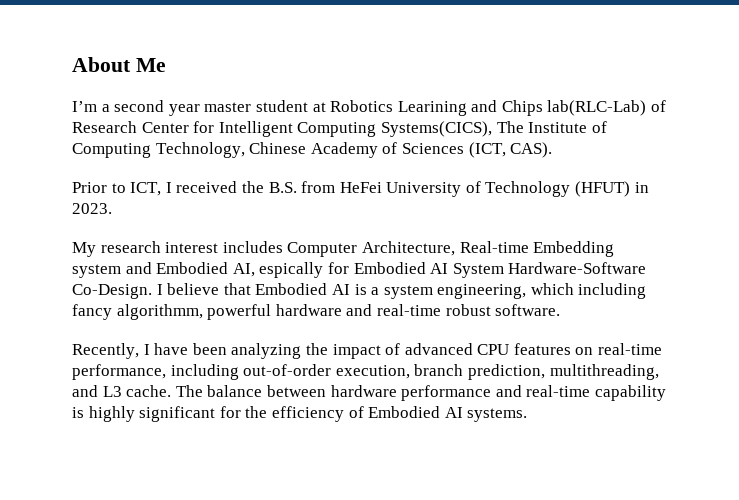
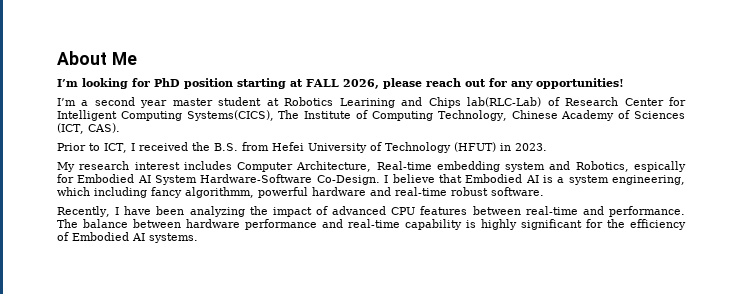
+ I’m looking for PhD position starting at FALL 2026, please reach out for any opportunities!
- Prior to ICT, I received the B.S. from HeFei University of Technology (HFUT) in 2023.
+ Prior to ICT, I received the B.S. from Hefei University of Technology (HFUT) in 2023.
- My research interest includes Computer Architecture, Real-time Embedding system and Embodied AI, espically for Embodied AI System Hardware-Software Co-Design.
+ My research interest includes Computer Architecture, Real-time embedding system and Robotics, espically for Embodied AI System Hardware-Software Co-Design.
- Recently, I have been analyzing the impact of advanced CPU features on real-time performance, including out-of-order execution, branch prediction, multithreading, and L3 cache.
+ Recently, I have been analyzing the impact of advanced CPU features between real-time and performance.

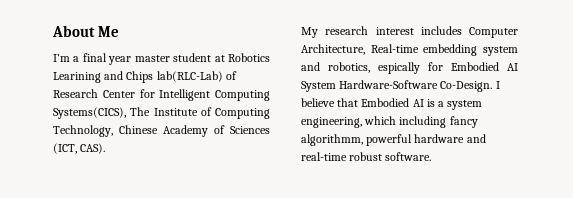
- I’m looking for PhD position starting at FALL 2026, please reach out for any opportunities!
- I’m a second year master student at Robotics Learining and Chips lab(RLC-Lab) of Research Center for Intelligent Computing Systems(CICS), The Institute of Computing Technology, Chinese Academy of Sciences (ICT, CAS).
+ I’m a final year master student at Robotics Learining and Chips lab(RLC-Lab) of Research Center for Intelligent Computing Systems(CICS), The Institute of Computing Technology, Chinese Academy of Sciences (ICT, CAS).
- Prior to ICT, I received the B.S. from Hefei University of Technology (HFUT) in 2023.
- My research interest includes Computer Architecture, Real-time embedding system and Robotics, espically for Embodied AI System Hardware-Software Co-Design.
+ My research interest includes Computer Architecture, Real-time embedding system and robotics, espically for Embodied AI System Hardware-Software Co-Design.
- Recently, I have been analyzing the impact of advanced CPU features between real-time and performance. The balance between hardware performance and real-time capability is highly significant for the efficiency of Embodied AI systems.

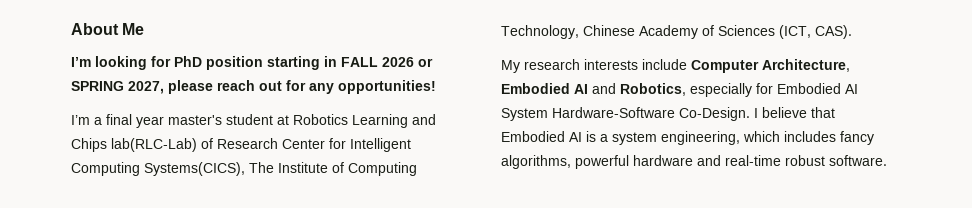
+ I’m looking for PhD position starting in FALL 2026 or SPRING 2027, please reach out for any opportunities!
- I’m a final year master student at Robotics Learining and Chips lab(RLC-Lab) of Research Center for Intelligent Computing Systems(CICS), The Institute of Computing Technology, Chinese Academy of Sciences (ICT, CAS).
+ I’m a final year master's student at Robotics Learning and Chips lab(RLC-Lab) of Research Center for Intelligent Computing Systems(CICS), The Institute of Computing Technology, Chinese Academy of Sciences (ICT, CAS).
- My research interest includes Computer Architecture, Real-time embedding system and robotics, espically for Embodied AI System Hardware-Software Co-Design.
+ My research interests include Computer Architecture, Embodied AI and Robotics, especially for Embodied AI System Hardware-Software Co-Design.
- I believe that Embodied AI is a system engineering, which including fancy algorithmm, powerful hardware and real-time robust software.
+ I believe that Embodied AI is a system engineering, which includes fancy algorithms, powerful hardware and real-time robust software.

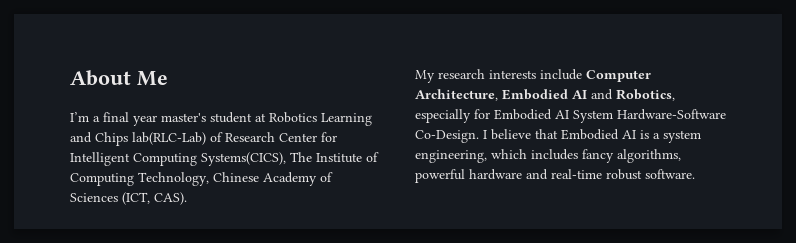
- I’m looking for PhD position starting in FALL 2026 or SPRING 2027, please reach out for any opportunities!

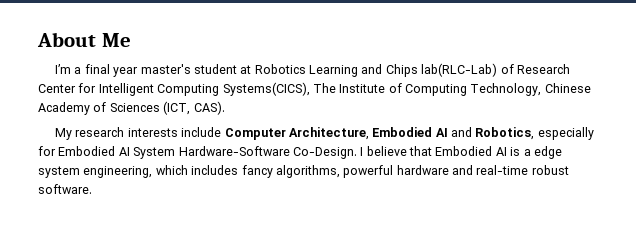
- I believe that Embodied AI is a system engineering, which includes fancy algorithms, powerful hardware and real-time robust software.
+ I believe that Embodied AI is a edge system engineering, which includes fancy algorithms, powerful hardware and real-time robust software.

